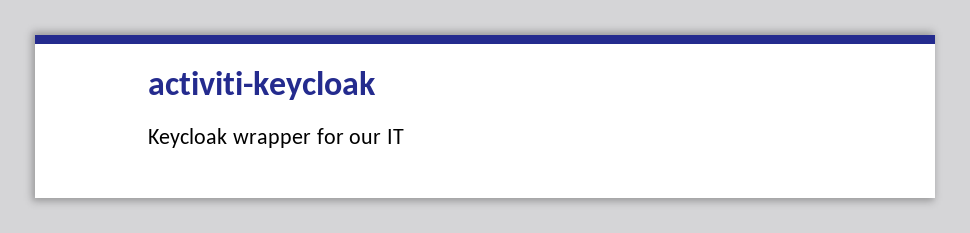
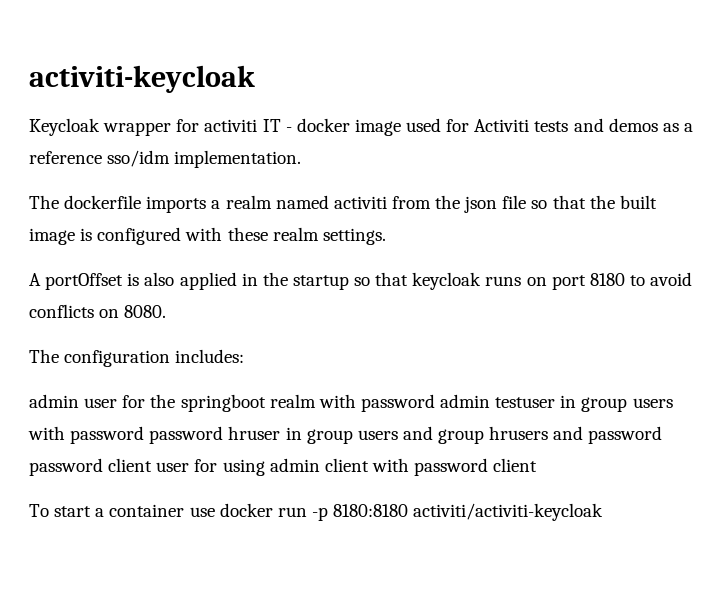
- Keycloak wrapper for our IT
+ Keycloak wrapper for activiti IT - docker image used for Activiti tests and demos as a reference sso/idm implementation.
+ The dockerfile imports a realm named activiti from the json file so that the built image is configured with these realm settings.
+ A portOffset is also applied in the startup so that keycloak runs on port 8180 to avoid conflicts on 8080.
+ The configuration includes:
+ admin user for the springboot realm with password admin testuser in group users with password password hruser in group users and group hrusers and password password client user for using admin client with password client
+ To start a container use docker run -p 8180:8180 activiti/activiti-keycloak

